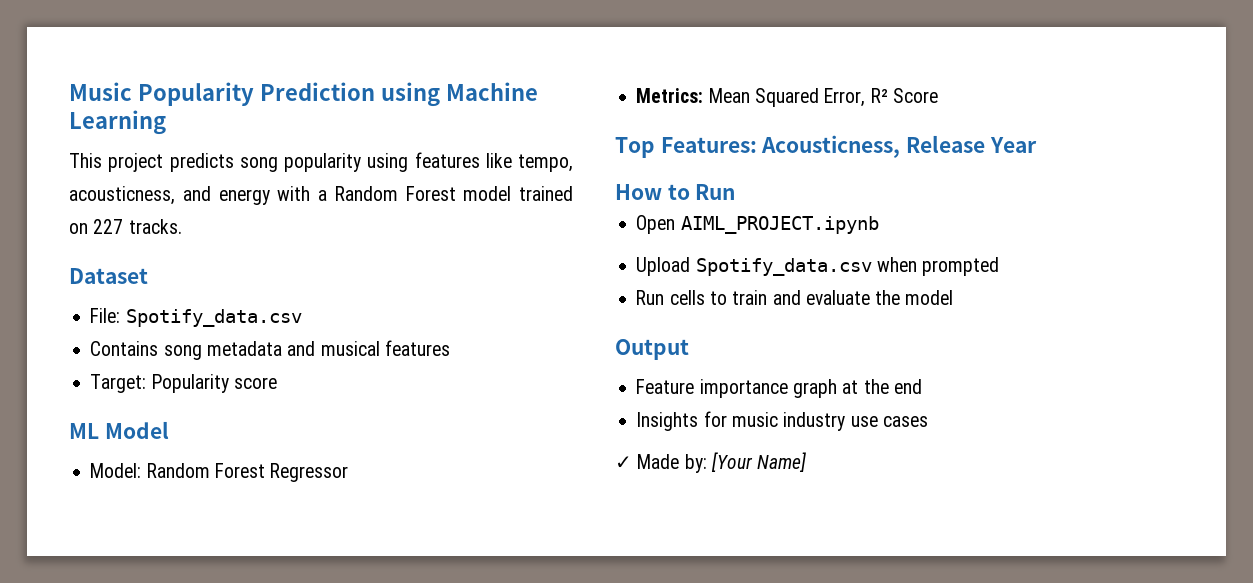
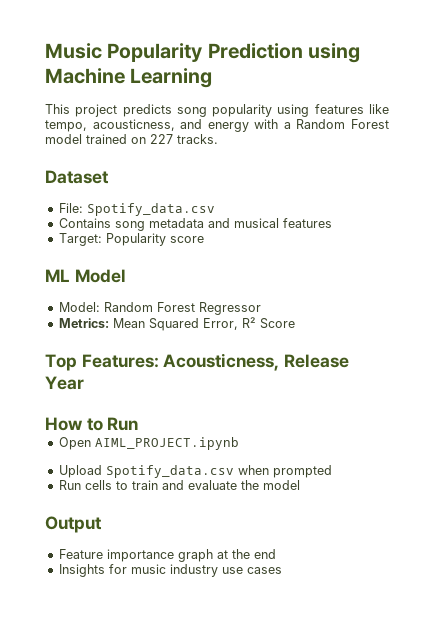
- ✓ Made by: [Your Name]

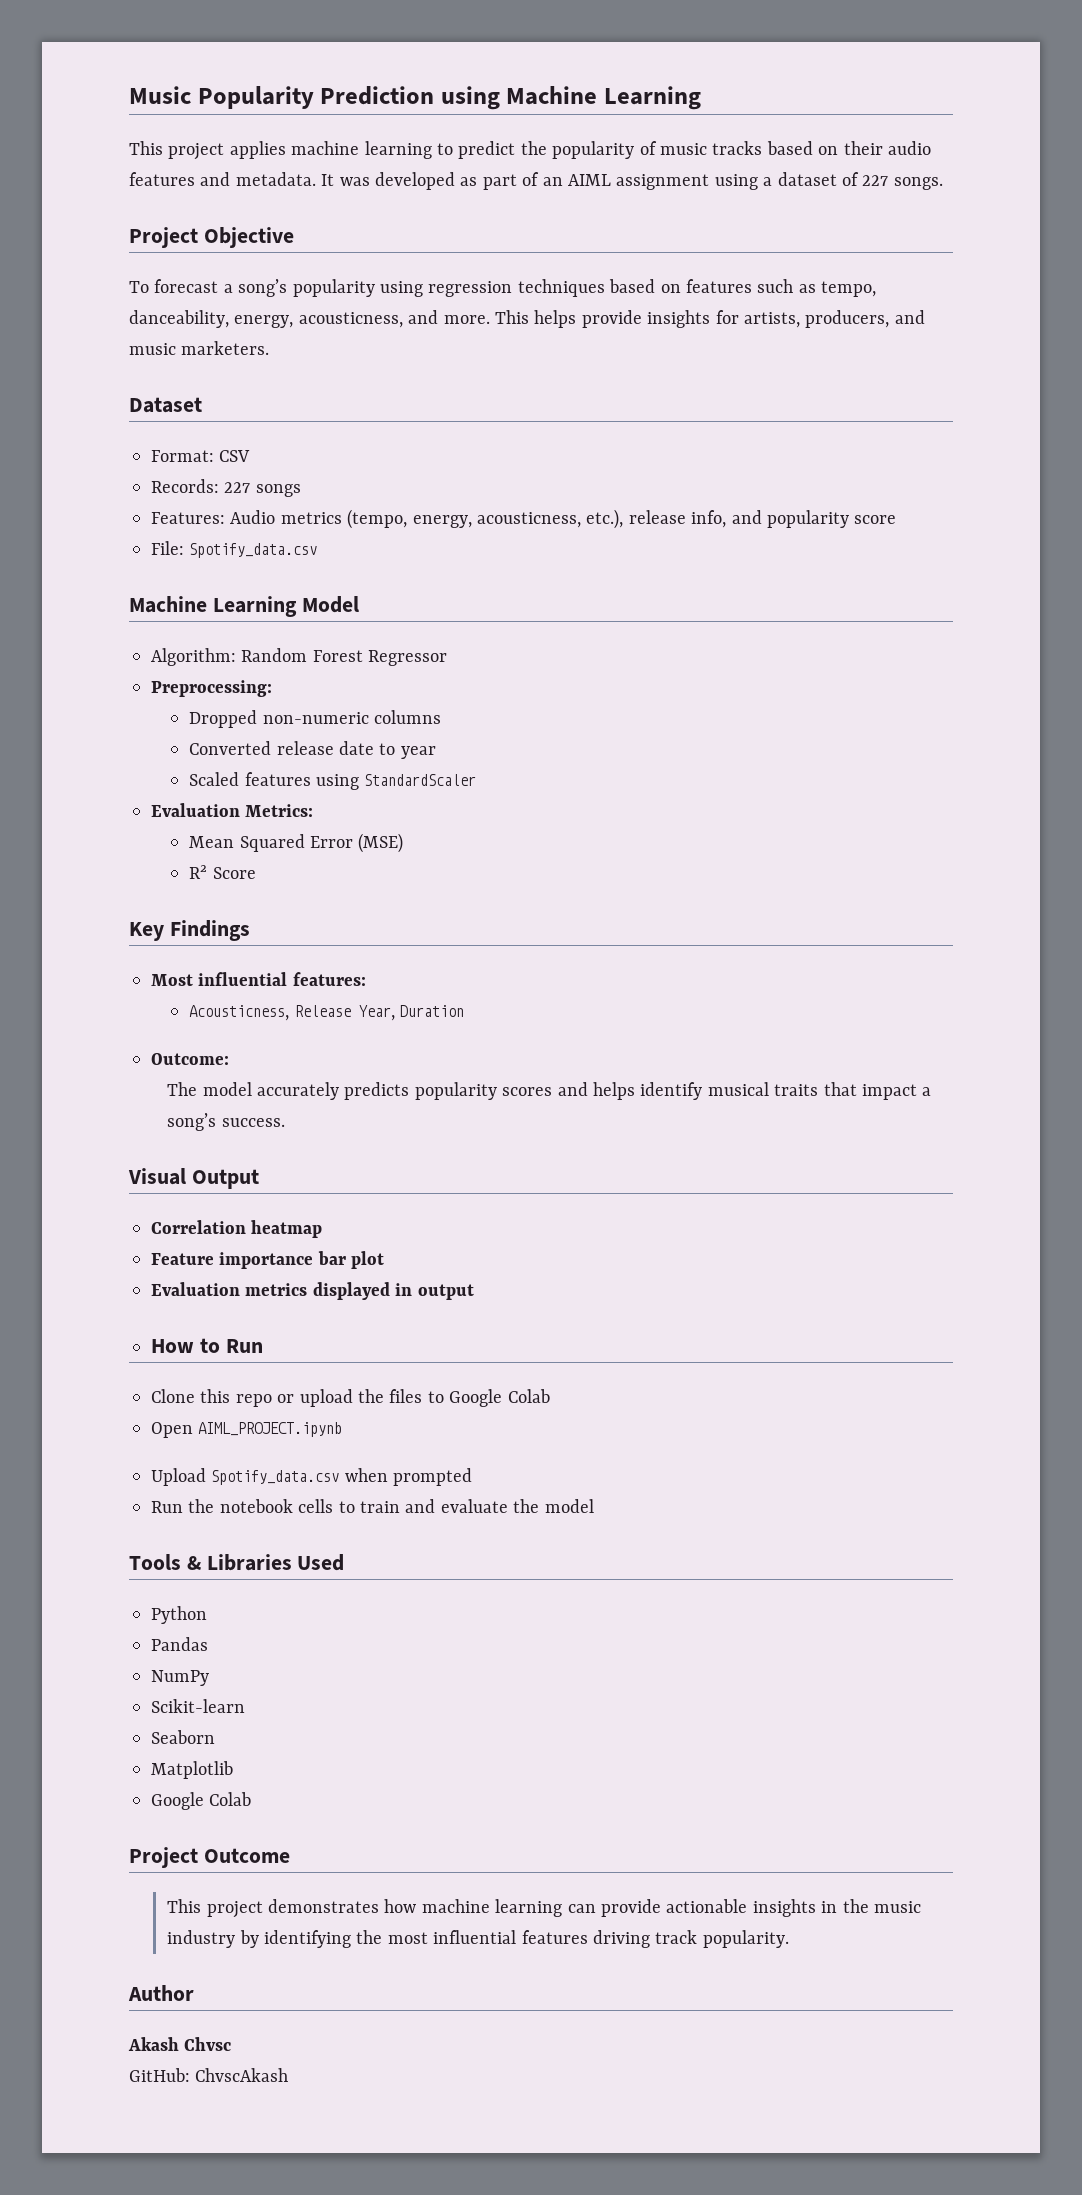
- This project predicts song popularity using features like tempo, acousticness, and energy with a Random Forest model trained on 227 tracks.
+ This project applies machine learning to predict the popularity of music tracks based on their audio features and metadata. It was developed as part of an AIML assignment using a dataset of 227 songs.
+ Project Objective
+ To forecast a song’s popularity using regression techniques based on features such as tempo, danceability, energy, acousticness, and more. This helps provide insights for artists, producers, and music marketers.
  Dataset
+ Format: CSV
+ Records: 227 songs
+ Features: Audio metrics (tempo, energy, acousticness, etc.), release info, and popularity score
  File: Spotify_data.csv
- Contains song metadata and musical features
- Target: Popularity score
- ML Model
+ Machine Learning Model
- Model: Random Forest Regressor
+ Algorithm: Random Forest Regressor
- Metrics: Mean Squared Error, R² Score
+ Preprocessing:
+ Dropped non-numeric columns
+ Converted release date to year
+ Scaled features using StandardScaler
+ Evaluation Metrics:
+ Mean Squared Error (MSE)
+ R² Score
- Top Features: Acousticness, Release Year
+ Key Findings
+ Most influential features:
+ Acousticness, Release Year, Duration
+ Outcome:
+ The model accurately predicts popularity scores and helps identify musical traits that impact a song’s success.
+ Visual Output
+ Correlation heatmap
+ Feature importance bar plot
+ Evaluation metrics displayed in output
  How to Run
+ Clone this repo or upload the files to Google Colab
- Run cells to train and evaluate the model
+ Run the notebook cells to train and evaluate the model
- Output
- Feature importance graph at the end
- Insights for music industry use cases
+ Tools & Libraries Used
+ Python
+ Pandas
+ NumPy
+ Scikit-learn
+ Seaborn
+ Matplotlib
+ Google Colab
+ Project Outcome
+ This project demonstrates how machine learning can provide actionable insights in the music industry by identifying the most influential features driving track popularity.
+ Author
+ Akash Chvsc
+ GitHub: ChvscAkash

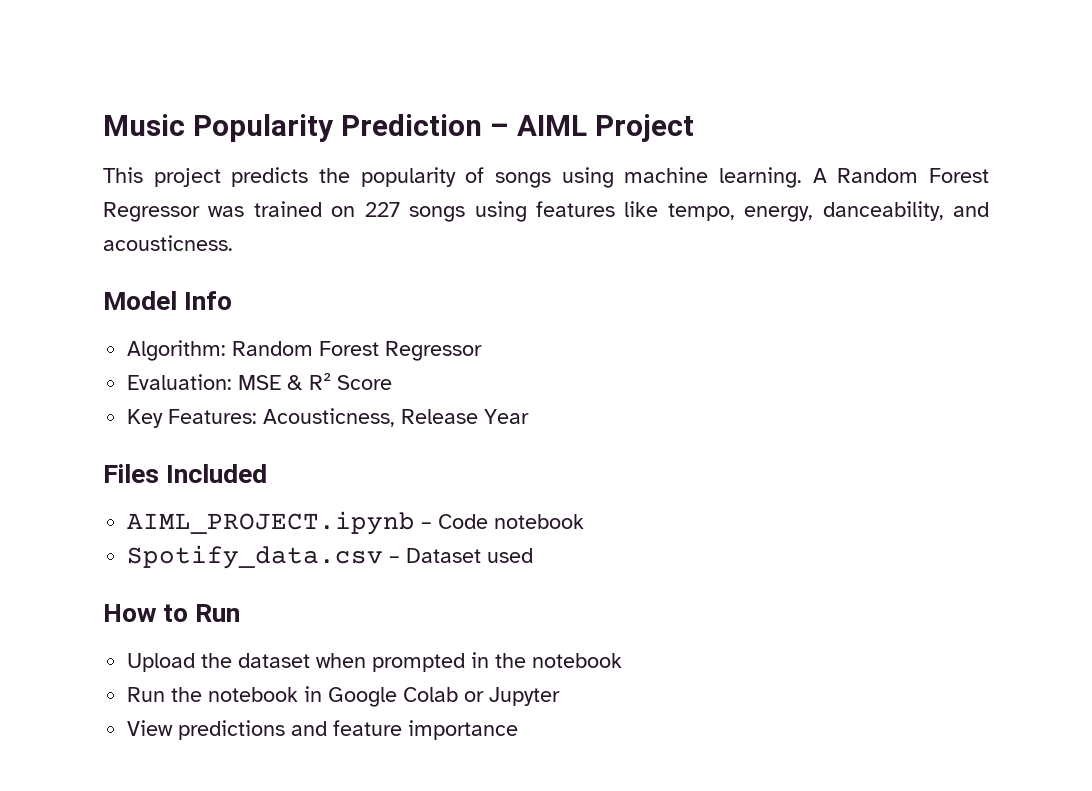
- Music Popularity Prediction using Machine Learning
- This project applies machine learning to predict the popularity of music tracks based on their audio features and metadata. It was developed as part of an AIML assignment using a dataset of 227 songs.
- Project Objective
- To forecast a song’s popularity using regression techniques based on features such as tempo, danceability, energy, acousticness, and more. This helps provide insights for artists, producers, and music marketers.
- Dataset
- Format: CSV
- Records: 227 songs
- Features: Audio metrics (tempo, energy, acousticness, etc.), release info, and popularity score
- File: Spotify_data.csv
- Machine Learning Model
+ Music Popularity Prediction – AIML Project
+ This project predicts the popularity of songs using machine learning. A Random Forest Regressor was trained on 227 songs using features like tempo, energy, danceability, and acousticness.
+ Model Info
- Preprocessing:
- Dropped non-numeric columns
- Converted release date to year
- Scaled features using StandardScaler
- Evaluation Metrics:
- Mean Squared Error (MSE)
- R² Score
- Key Findings
- Most influential features:
- Acousticness, Release Year, Duration
- Outcome:
- The model accurately predicts popularity scores and helps identify musical traits that impact a song’s success.
- Visual Output
- Correlation heatmap
- Feature importance bar plot
- Evaluation metrics displayed in output
+ Evaluation: MSE & R² Score
+ Key Features: Acousticness, Release Year
+ Files Included
+ AIML_PROJECT.ipynb – Code notebook
+ Spotify_data.csv – Dataset used
  How to Run
- Clone this repo or upload the files to Google Colab
- Open AIML_PROJECT.ipynb
- Upload Spotify_data.csv when prompted
+ Upload the dataset when prompted in the notebook
- Run the notebook cells to train and evaluate the model
- Tools & Libraries Used
- Python
- Pandas
- NumPy
- Scikit-learn
- Seaborn
- Matplotlib
- Google Colab
- Project Outcome
- This project demonstrates how machine learning can provide actionable insights in the music industry by identifying the most influential features driving track popularity.
- Author
- Akash Chvsc
- GitHub: ChvscAkash
+ Run the notebook in Google Colab or Jupyter
+ View predictions and feature importance

